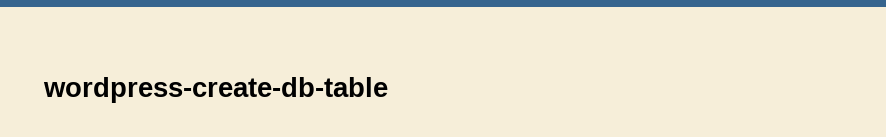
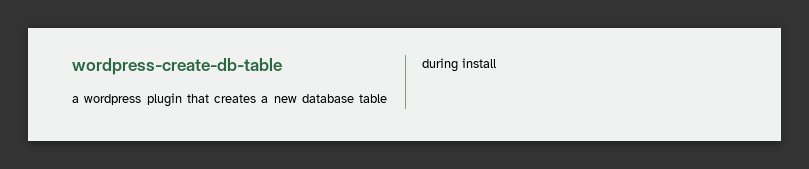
+ a wordpress plugin that creates a new database table during install

